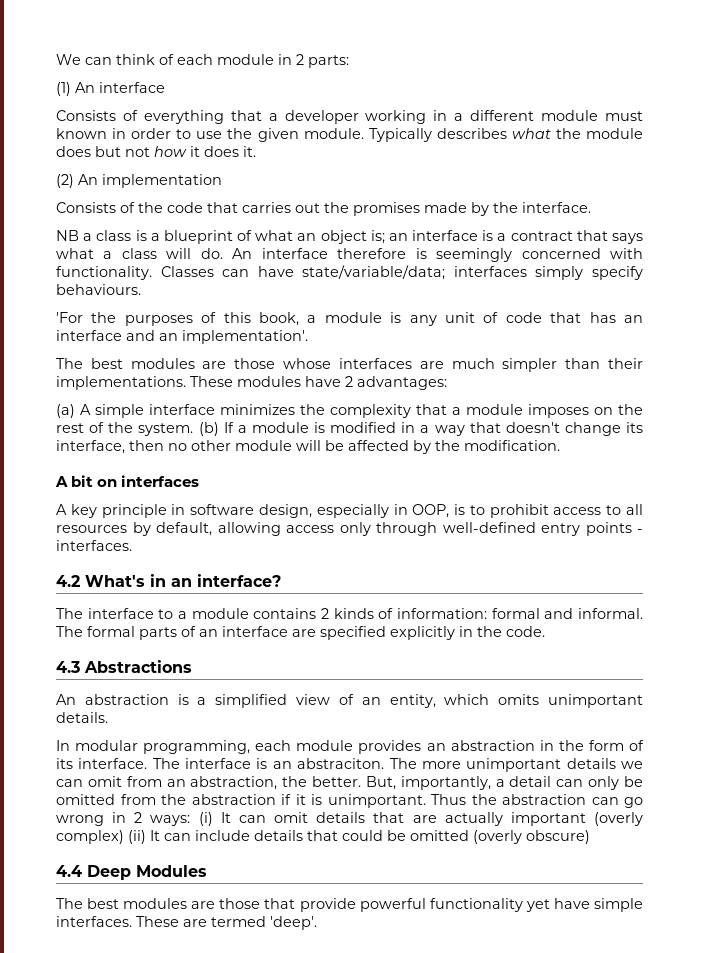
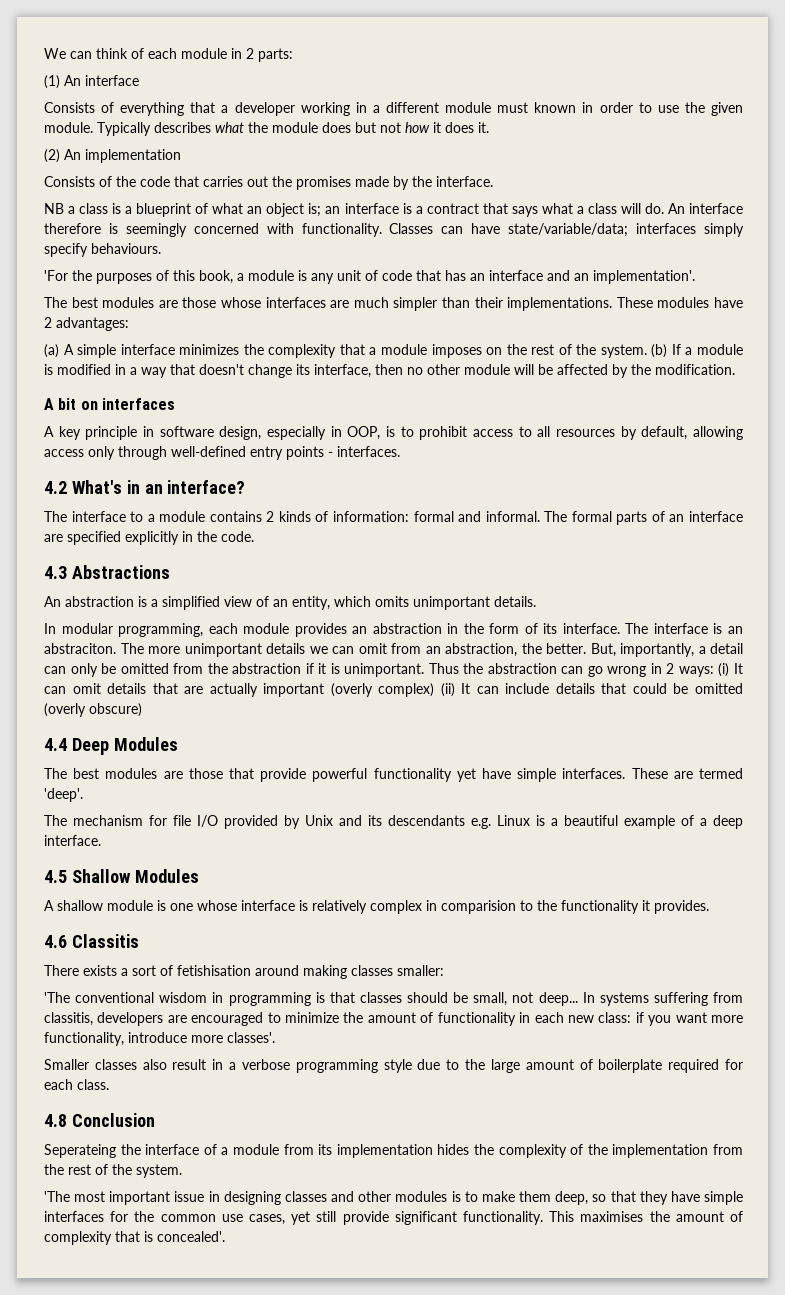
+ The mechanism for file I/O provided by Unix and its descendants e.g. Linux is a beautiful example of a deep interface.
+ 4.5 Shallow Modules
+ A shallow module is one whose interface is relatively complex in comparision to the functionality it provides.
+ 4.6 Classitis
+ There exists a sort of fetishisation around making classes smaller:
+ 'The conventional wisdom in programming is that classes should be small, not deep... In systems suffering from classitis, developers are encouraged to minimize the amount of functionality in each new class: if you want more functionality, introduce more classes'.
+ Smaller classes also result in a verbose programming style due to the large amount of boilerplate required for each class.
+ 4.8 Conclusion
+ Seperateing the interface of a module from its implementation hides the complexity of the implementation from the rest of the system.
+ 'The most important issue in designing classes and other modules is to make them deep, so that they have simple interfaces for the common use cases, yet still provide significant functionality. This maximises the amount of complexity that is concealed'.

